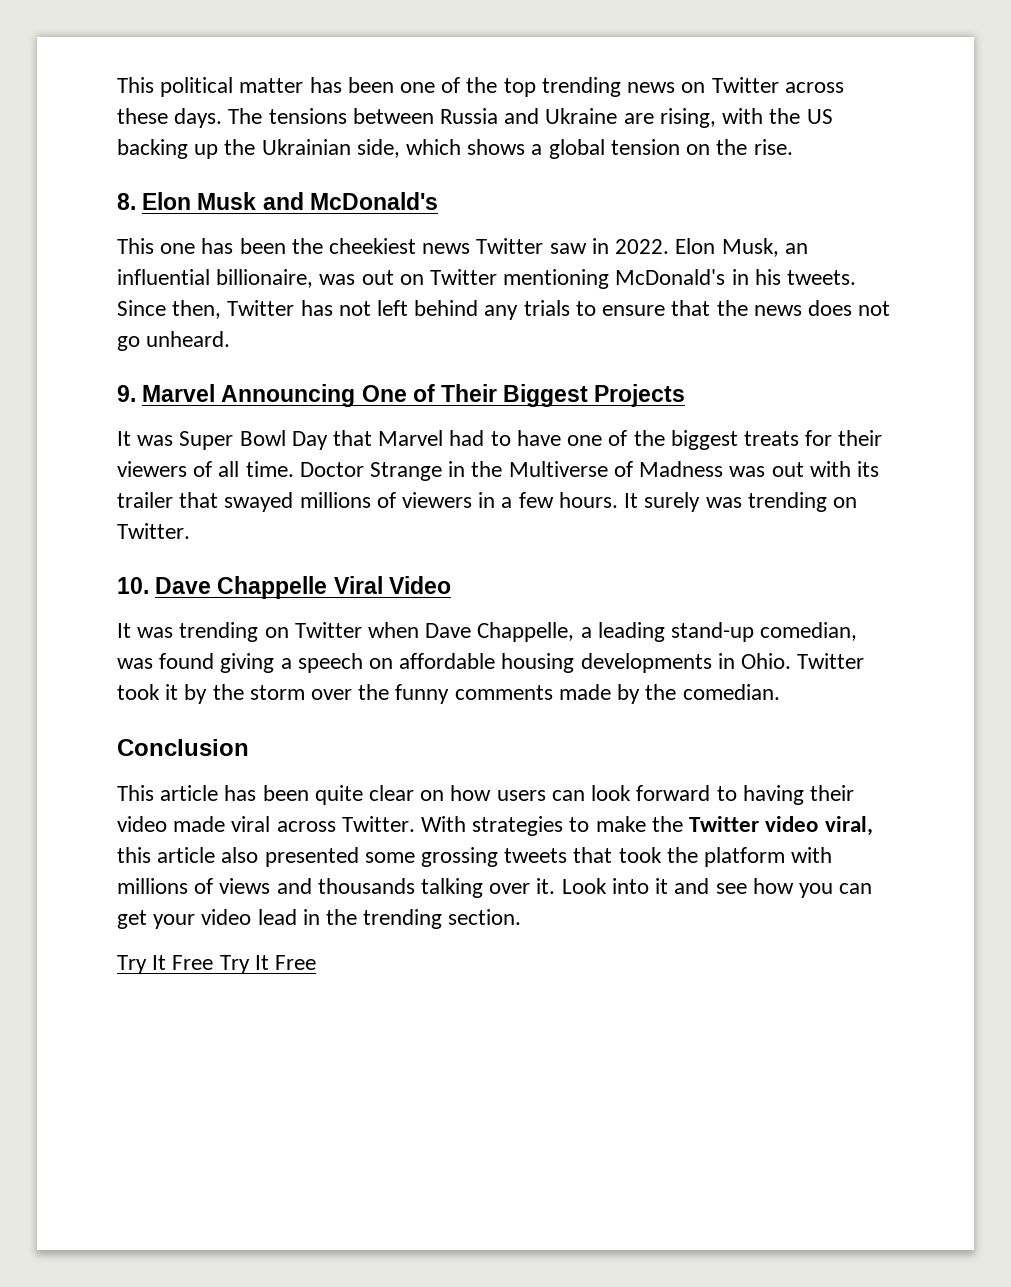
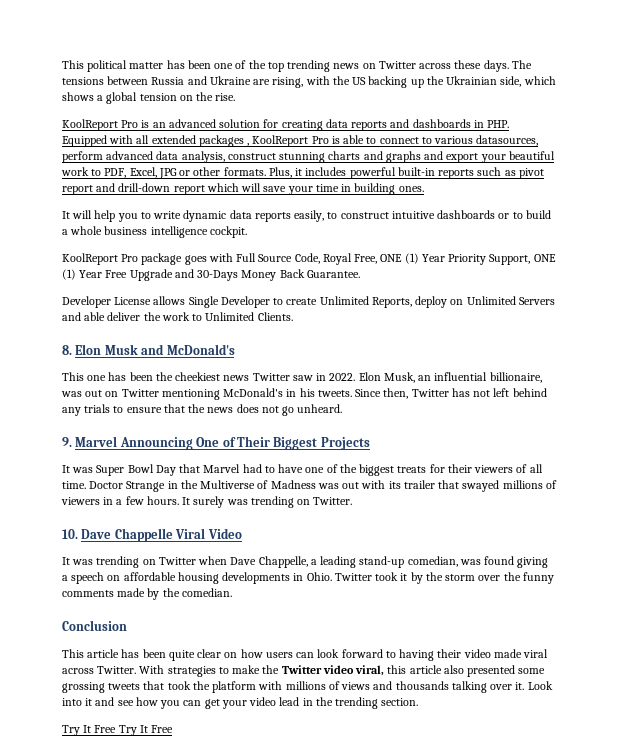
+ KoolReport Pro is an advanced solution for creating data reports and dashboards in PHP. Equipped with all extended packages , KoolReport Pro is able to connect to various datasources, perform advanced data analysis, construct stunning charts and graphs and export your beautiful work to PDF, Excel, JPG or other formats. Plus, it includes powerful built-in reports such as pivot report and drill-down report which will save your time in building ones.
+ It will help you to write dynamic data reports easily, to construct intuitive dashboards or to build a whole business intelligence cockpit.
+ KoolReport Pro package goes with Full Source Code, Royal Free, ONE (1) Year Priority Support, ONE (1) Year Free Upgrade and 30-Days Money Back Guarantee.
+ Developer License allows Single Developer to create Unlimited Reports, deploy on Unlimited Servers and able deliver the work to Unlimited Clients.

